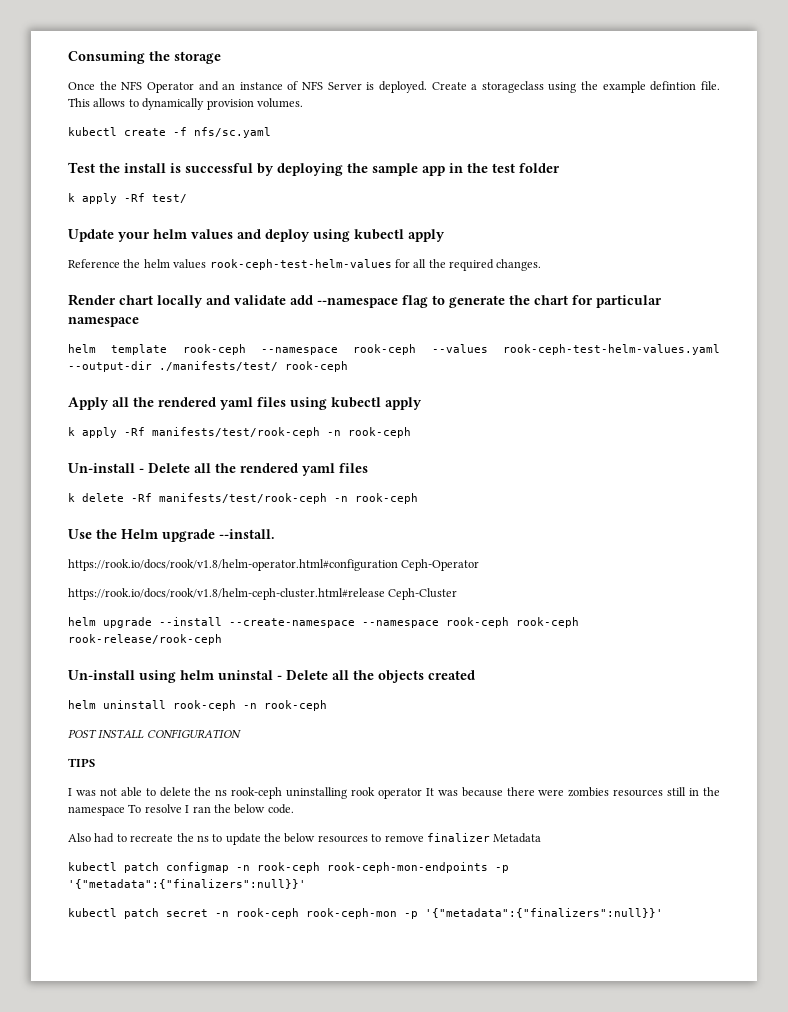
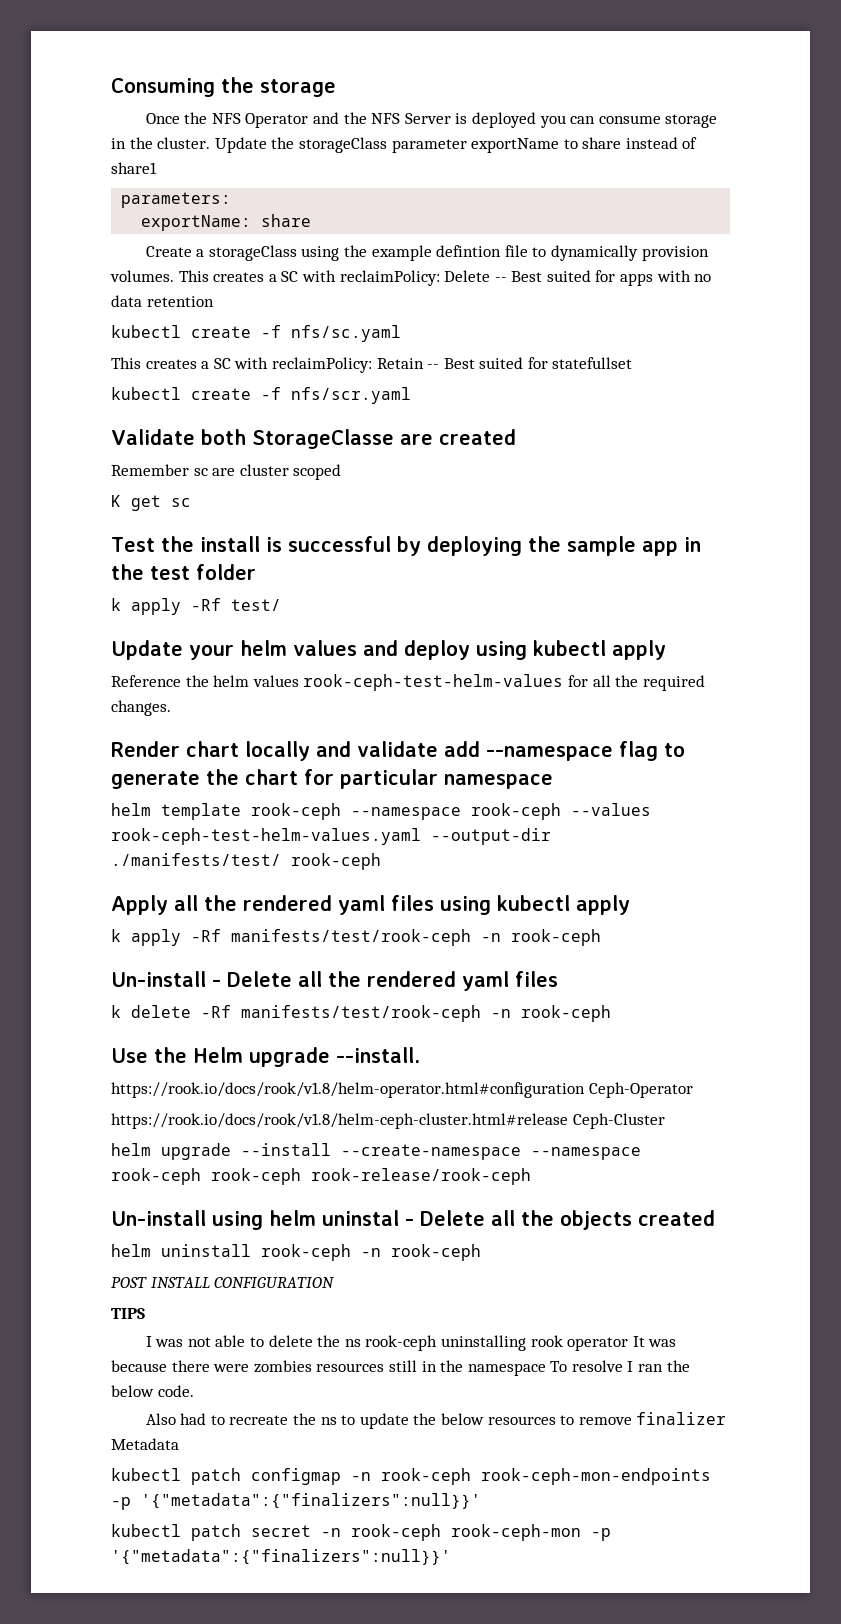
- Once the NFS Operator and an instance of NFS Server is deployed. Create a storageclass using the example defintion file. This allows to dynamically provision volumes.
+ Once the NFS Operator and the NFS Server is deployed you can consume storage in the cluster. Update the storageClass parameter exportName to share instead of share1
+ parameters:
+ exportName: share
+ Create a storageClass using the example defintion file to dynamically provision volumes. This creates a SC with reclaimPolicy: Delete -- Best suited for apps with no data retention
  kubectl create -f nfs/sc.yaml
+ This creates a SC with reclaimPolicy: Retain -- Best suited for statefullset
+ kubectl create -f nfs/scr.yaml
+ Validate both StorageClasse are created
+ Remember sc are cluster scoped
+ K get sc

